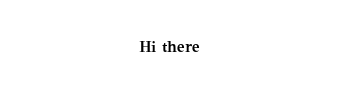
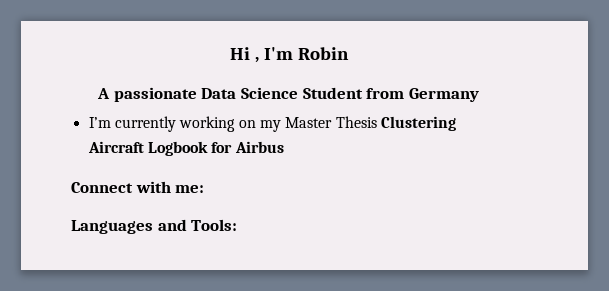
- Hi there
+ Hi , I'm Robin
+ A passionate Data Science Student from Germany
+ I’m currently working on my Master Thesis Clustering Aircraft Logbook for Airbus
+ Connect with me:
+ Languages and Tools:

